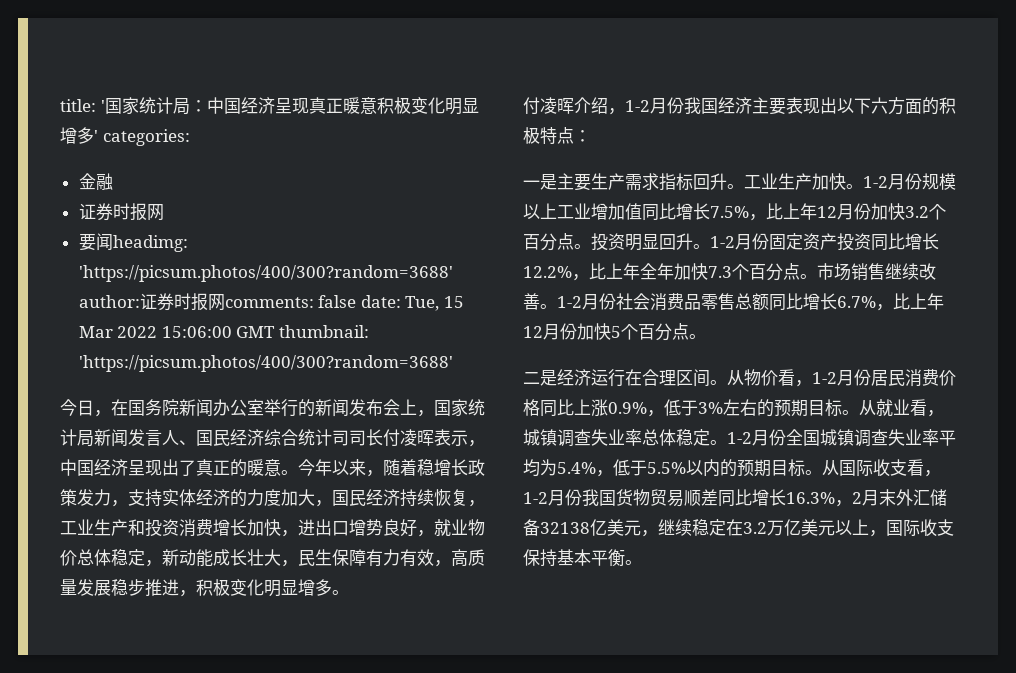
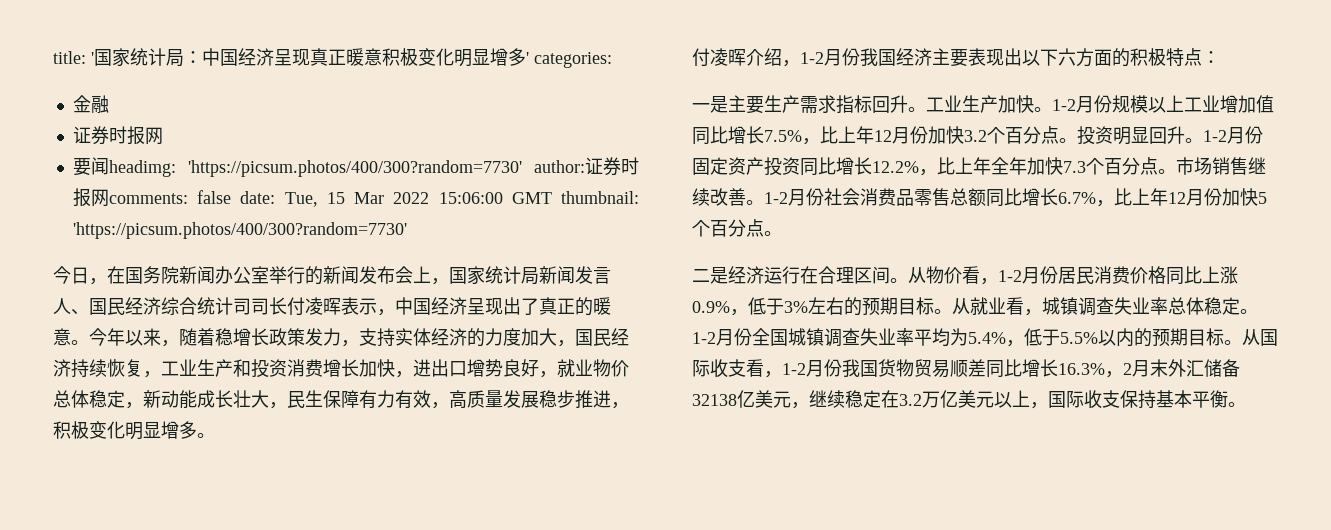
- 要闻headimg: 'https://picsum.photos/400/300?random=3688' author:证券时报网comments: false date: Tue, 15 Mar 2022 15:06:00 GMT thumbnail: 'https://picsum.photos/400/300?random=3688'
+ 要闻headimg: 'https://picsum.photos/400/300?random=7730' author:证券时报网comments: false date: Tue, 15 Mar 2022 15:06:00 GMT thumbnail: 'https://picsum.photos/400/300?random=7730'

